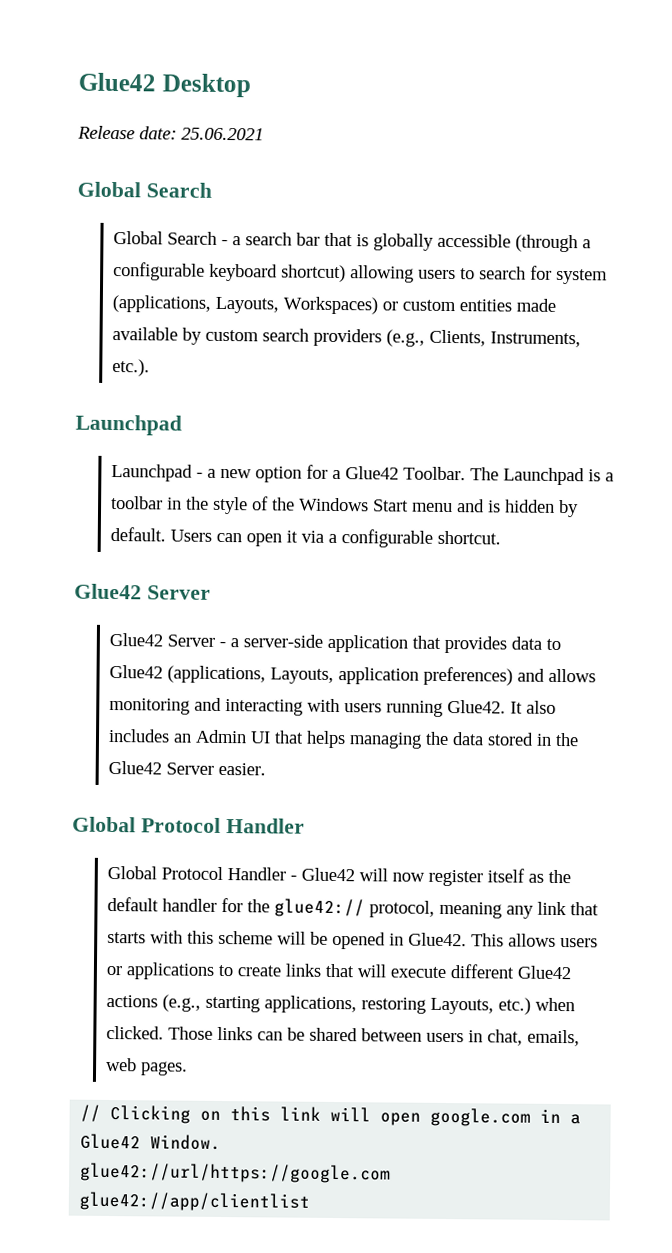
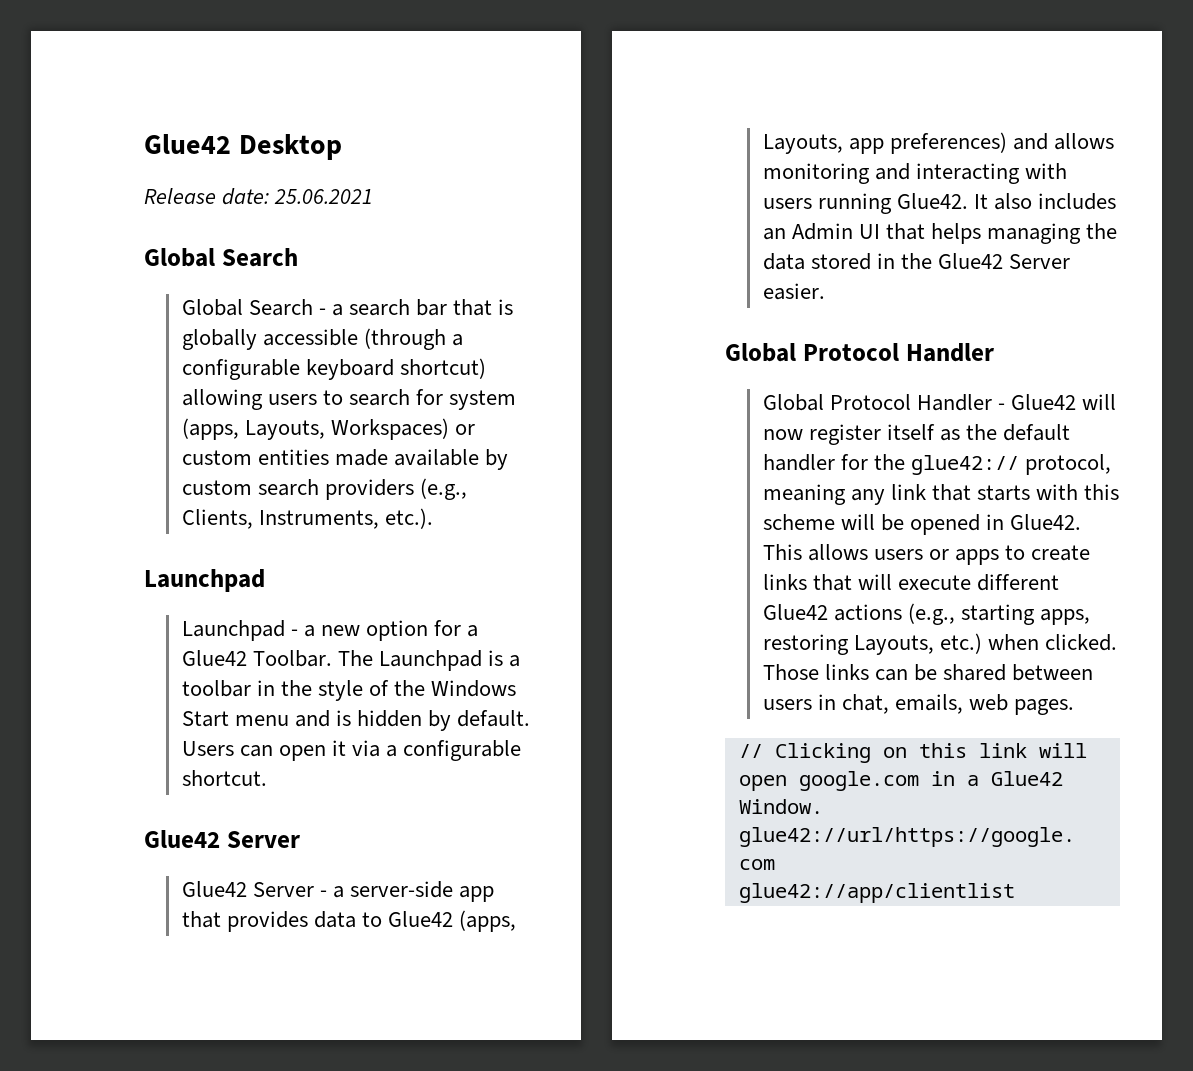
- Global Search - a search bar that is globally accessible (through a configurable keyboard shortcut) allowing users to search for system (applications, Layouts, Workspaces) or custom entities made available by custom search providers (e.g., Clients, Instruments, etc.).
+ Global Search - a search bar that is globally accessible (through a configurable keyboard shortcut) allowing users to search for system (apps, Layouts, Workspaces) or custom entities made available by custom search providers (e.g., Clients, Instruments, etc.).
- Glue42 Server - a server-side application that provides data to Glue42 (applications, Layouts, application preferences) and allows monitoring and interacting with users running Glue42.
+ Glue42 Server - a server-side app that provides data to Glue42 (apps, Layouts, app preferences) and allows monitoring and interacting with users running Glue42.
- This allows users or applications to create links that will execute different Glue42 actions (e.g., starting applications, restoring Layouts, etc.) when clicked.
+ This allows users or apps to create links that will execute different Glue42 actions (e.g., starting apps, restoring Layouts, etc.) when clicked.

